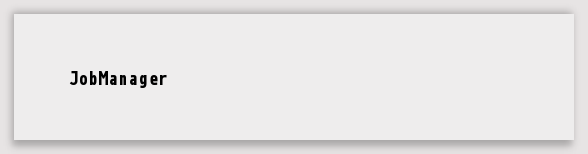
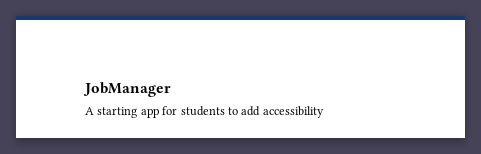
+ A starting app for students to add accessibility

